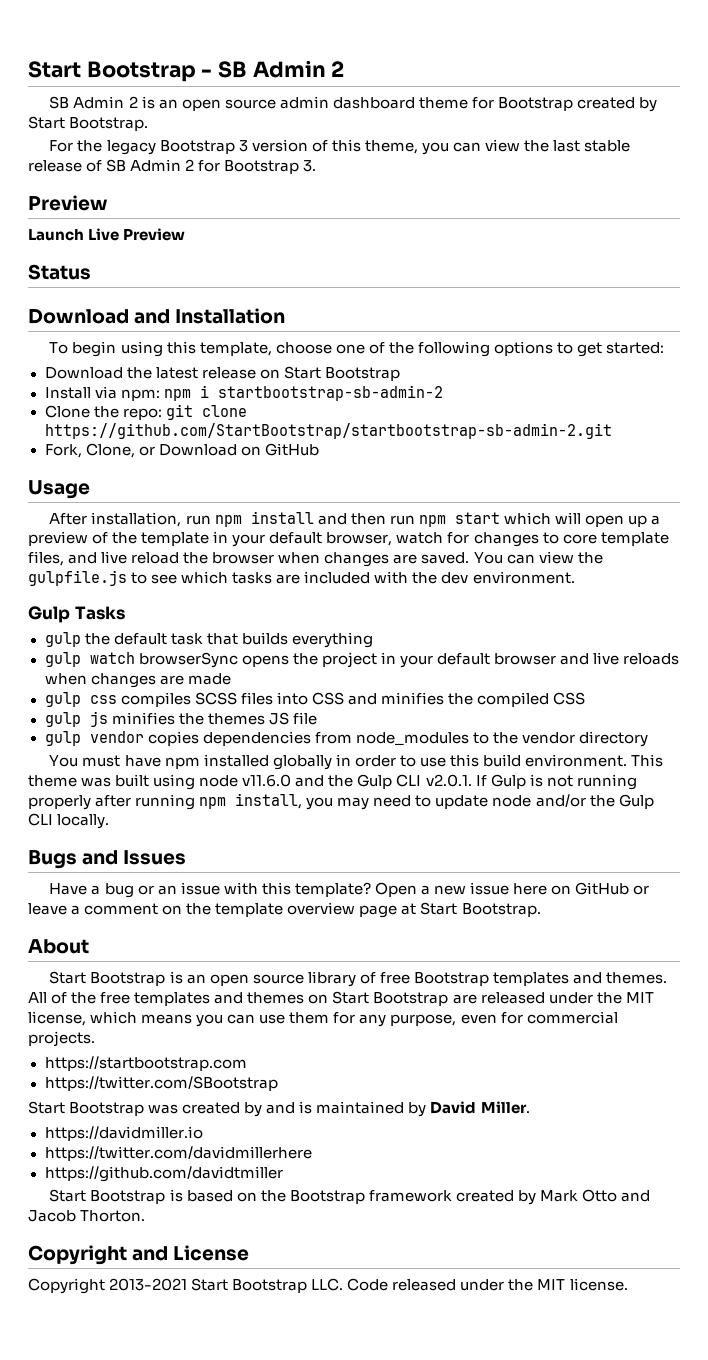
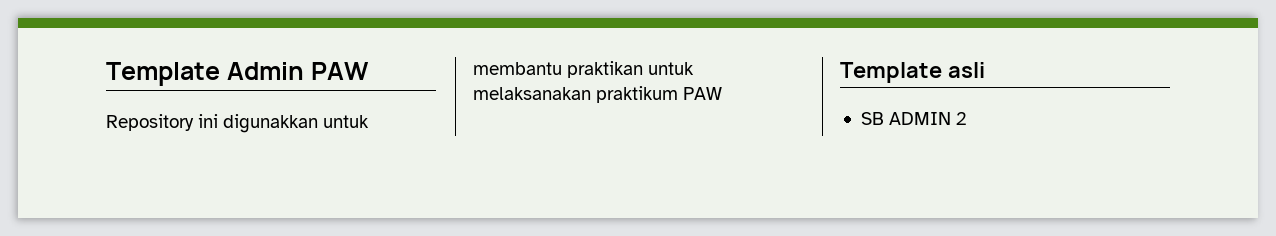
- Start Bootstrap - SB Admin 2
- SB Admin 2 is an open source admin dashboard theme for Bootstrap created by Start Bootstrap.
- For the legacy Bootstrap 3 version of this theme, you can view the last stable release of SB Admin 2 for Bootstrap 3.
- Preview
- Launch Live Preview
- Status
- Download and Installation
- To begin using this template, choose one of the following options to get started:
- Download the latest release on Start Bootstrap
- Install via npm: npm i startbootstrap-sb-admin-2
- Clone the repo: git clone https://github.com/StartBootstrap/startbootstrap-sb-admin-2.git
- Fork, Clone, or Download on GitHub
- Usage
- After installation, run npm install and then run npm start which will open up a preview of the template in your default browser, watch for changes to core template files, and live reload the browser when changes are saved. You can view the gulpfile.js to see which tasks are included with the dev environment.
- Gulp Tasks
- gulp the default task that builds everything
- gulp watch browserSync opens the project in your default browser and live reloads when changes are made
- gulp css compiles SCSS files into CSS and minifies the compiled CSS
- gulp js minifies the themes JS file
- gulp vendor copies dependencies from node_modules to the vendor directory
- You must have npm installed globally in order to use this build environment. This theme was built using node v11.6.0 and the Gulp CLI v2.0.1. If Gulp is not running properly after running npm install, you may need to update node and/or the Gulp CLI locally.
- Bugs and Issues
- Have a bug or an issue with this template? Open a new issue here on GitHub or leave a comment on the template overview page at Start Bootstrap.
- About
- Start Bootstrap is an open source library of free Bootstrap templates and themes. All of the free templates and themes on Start Bootstrap are released under the MIT license, which means you can use them for any purpose, even for commercial projects.
- https://startbootstrap.com
- https://twitter.com/SBootstrap
- Start Bootstrap was created by and is maintained by David Miller.
- https://davidmiller.io
- https://twitter.com/davidmillerhere
- https://github.com/davidtmiller
- Start Bootstrap is based on the Bootstrap framework created by Mark Otto and Jacob Thorton.
- Copyright and License
- Copyright 2013-2021 Start Bootstrap LLC. Code released under the MIT license.
+ Template Admin PAW
+ Repository ini digunakkan untuk membantu praktikan untuk melaksanakan praktikum PAW
+ Template asli
+ SB ADMIN 2

